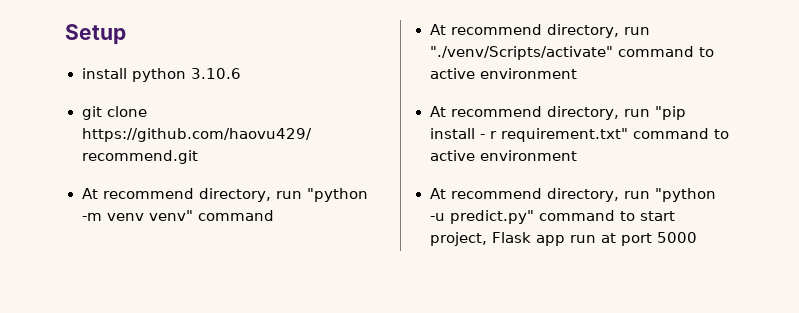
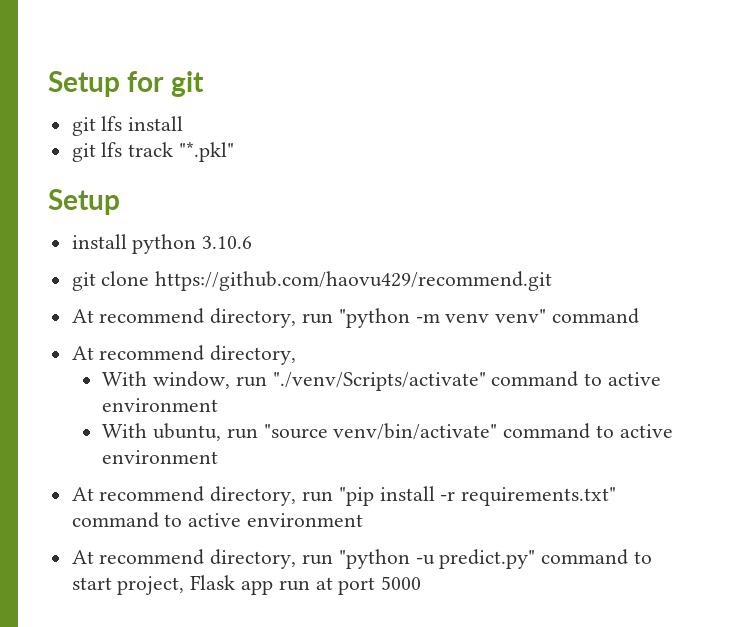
+ Setup for git
+ git lfs install
+ git lfs track "*.pkl"
  At recommend directory, run "python -m venv venv" command
- At recommend directory, run "./venv/Scripts/activate" command to active environment
+ At recommend directory,
+ With window, run "./venv/Scripts/activate" command to active environment
+ With ubuntu, run "source venv/bin/activate" command to active environment
- At recommend directory, run "pip install - r requirement.txt" command to active environment
+ At recommend directory, run "pip install -r requirements.txt" command to active environment

